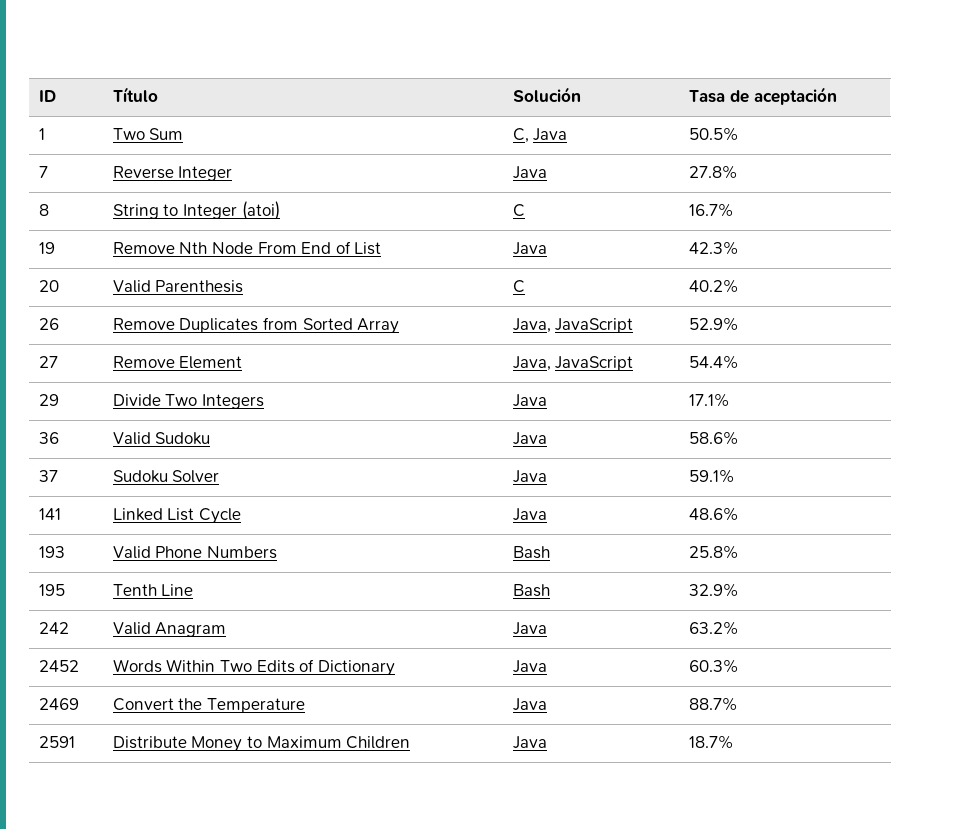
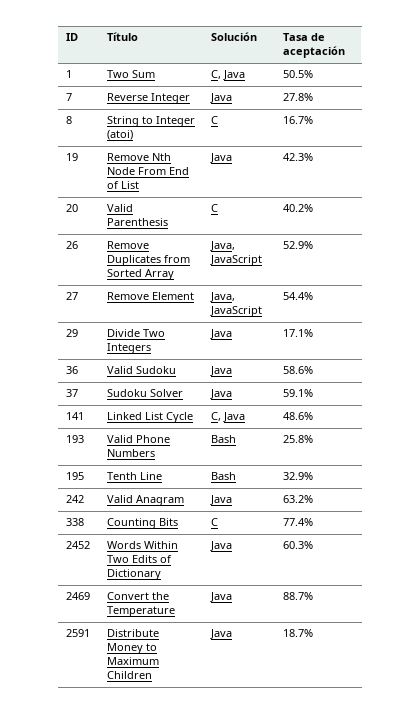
- 141 | Linked List Cycle | Java | 48.6%
+ 141 | Linked List Cycle | C, Java | 48.6%
+ 338 | Counting Bits | C | 77.4%

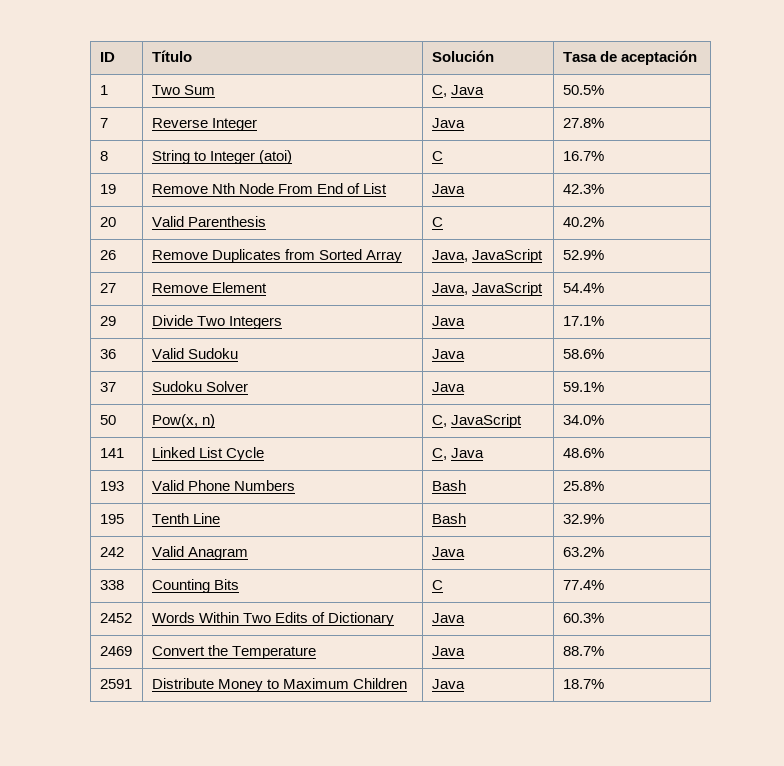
+ 50 | Pow(x, n) | C, JavaScript | 34.0%

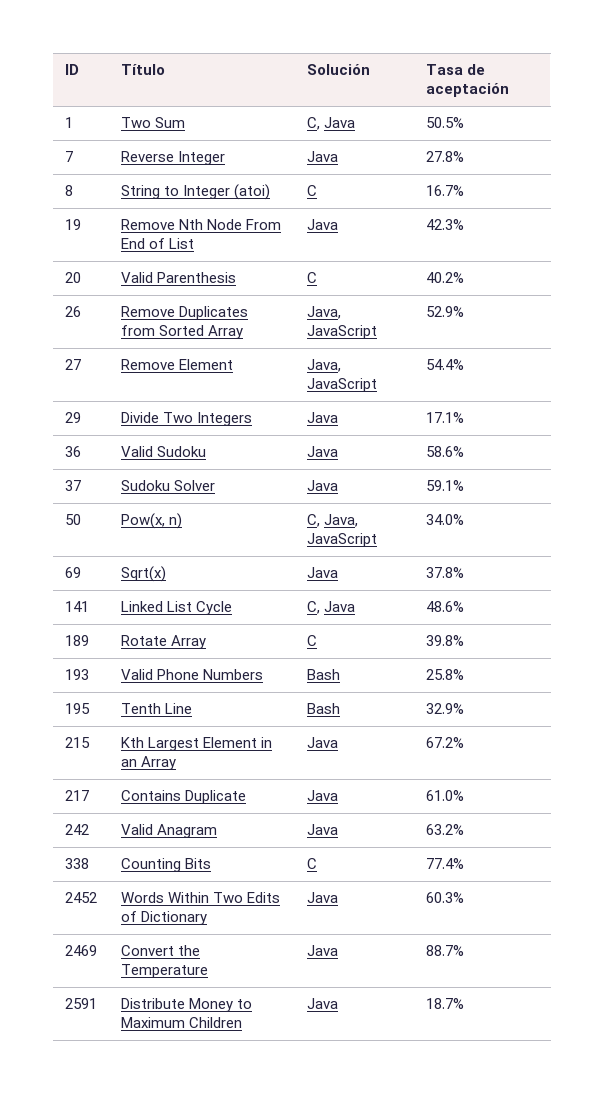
- 50 | Pow(x, n) | C, JavaScript | 34.0%
+ 50 | Pow(x, n) | C, Java, JavaScript | 34.0%
+ 69 | Sqrt(x) | Java | 37.8%
+ 189 | Rotate Array | C | 39.8%
+ 215 | Kth Largest Element in an Array | Java | 67.2%
+ 217 | Contains Duplicate | Java | 61.0%

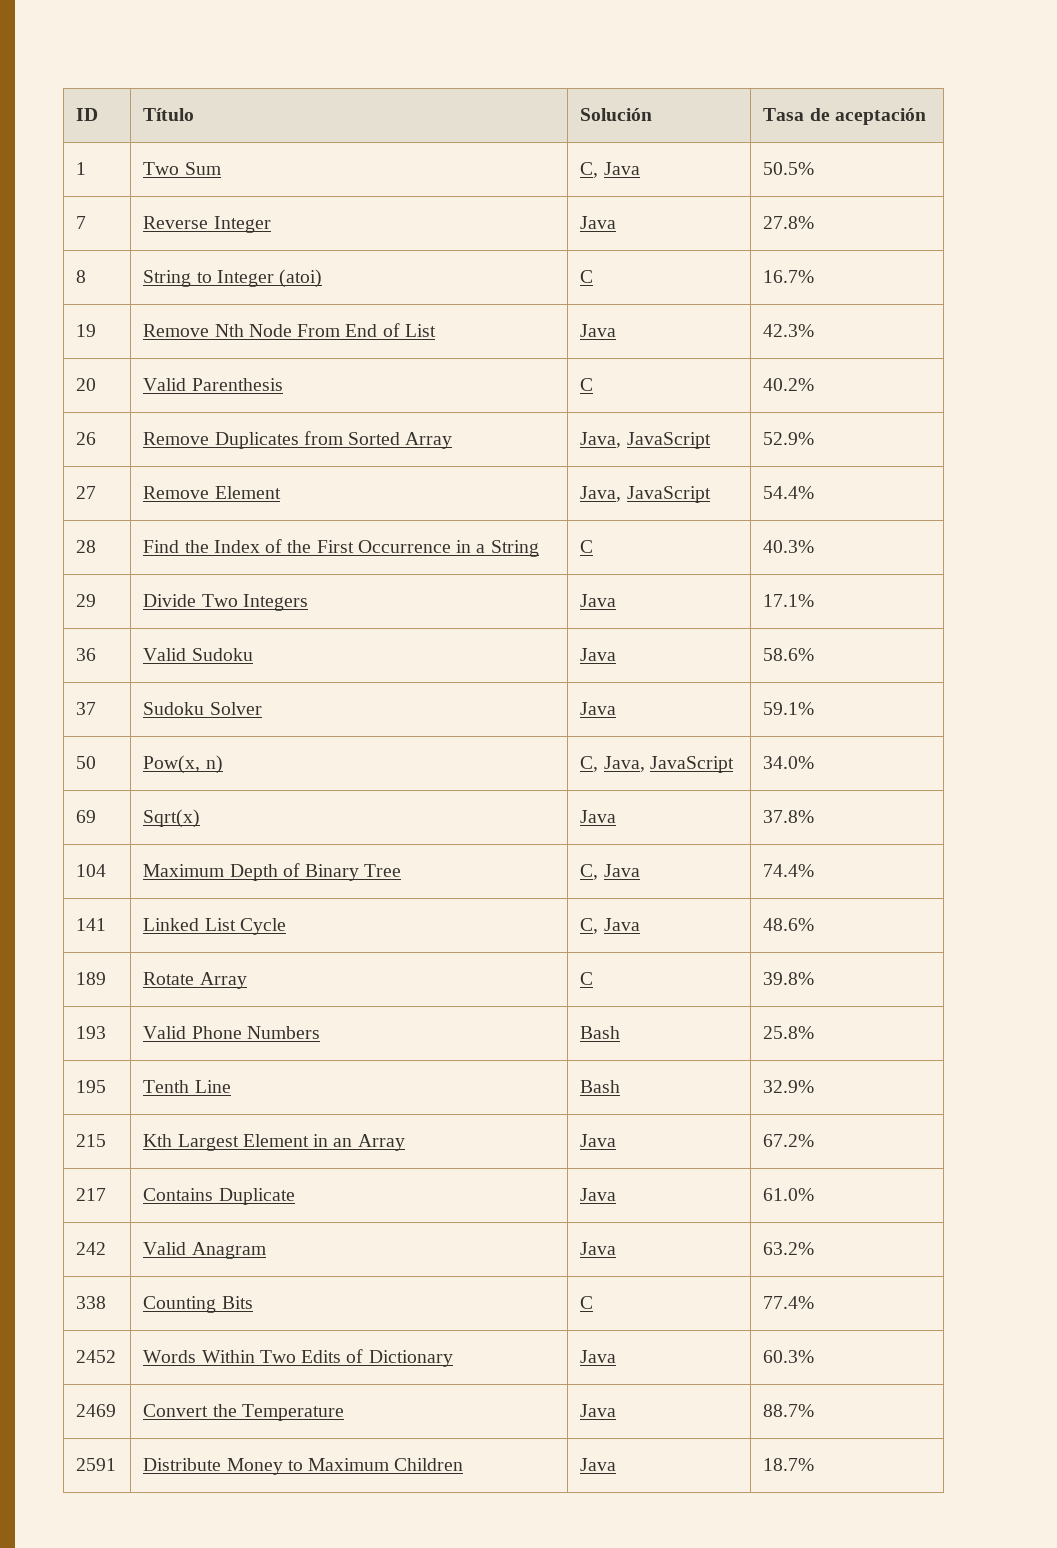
+ 28 | Find the Index of the First Occurrence in a String | C | 40.3%
+ 104 | Maximum Depth of Binary Tree | C, Java | 74.4%

